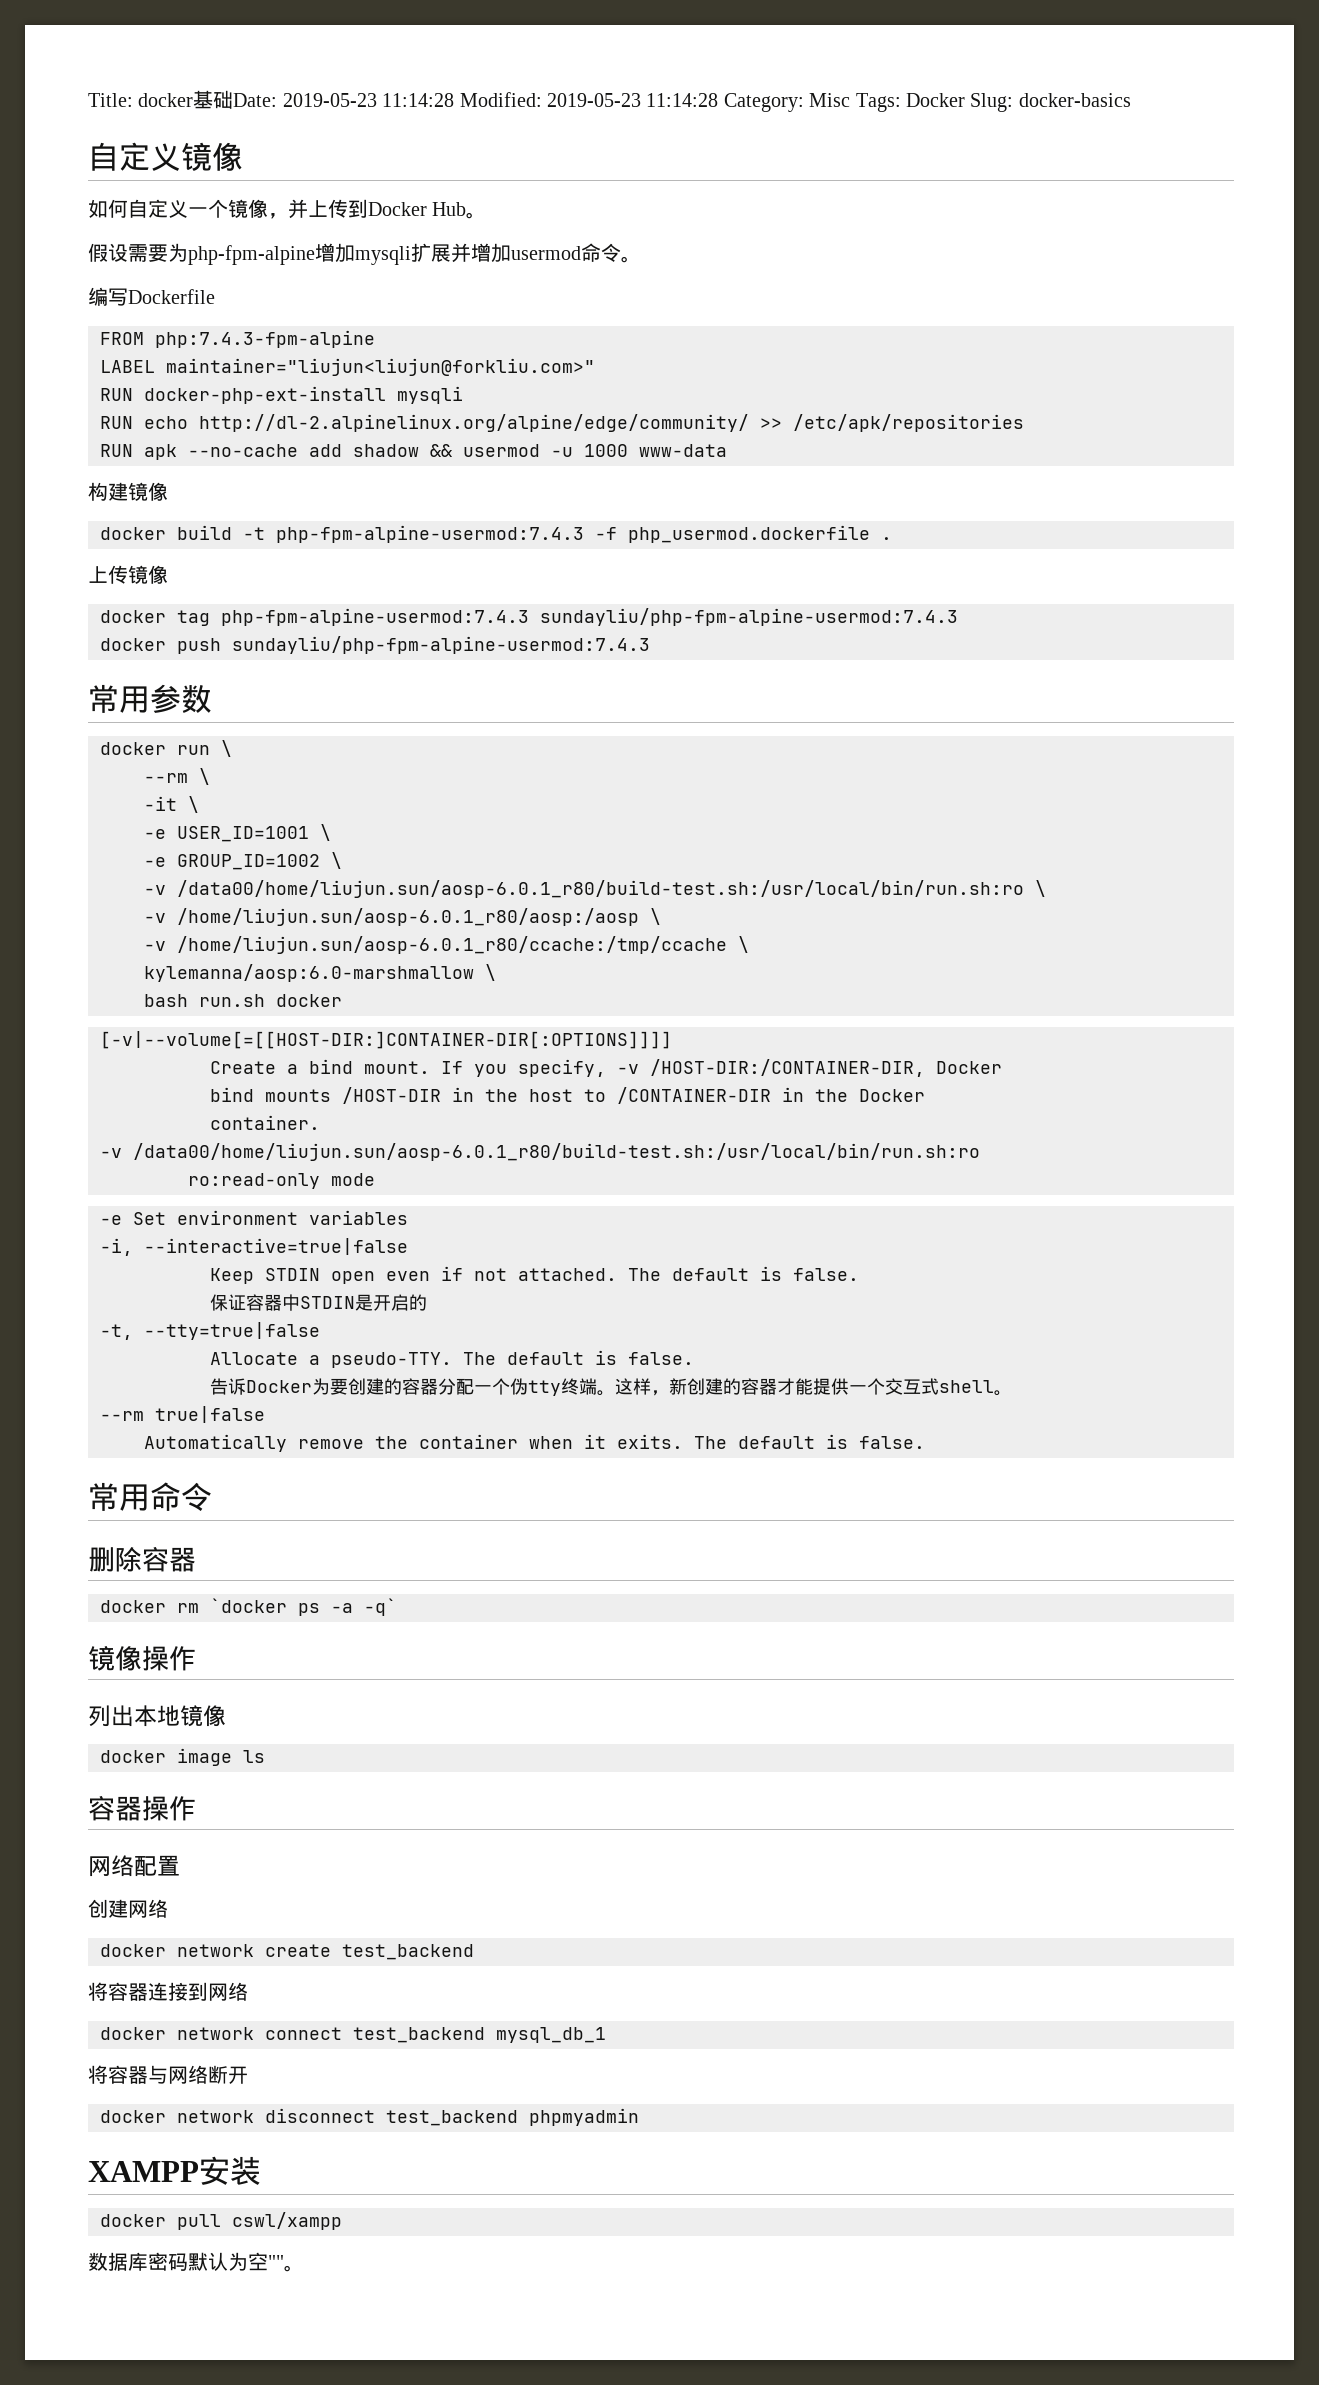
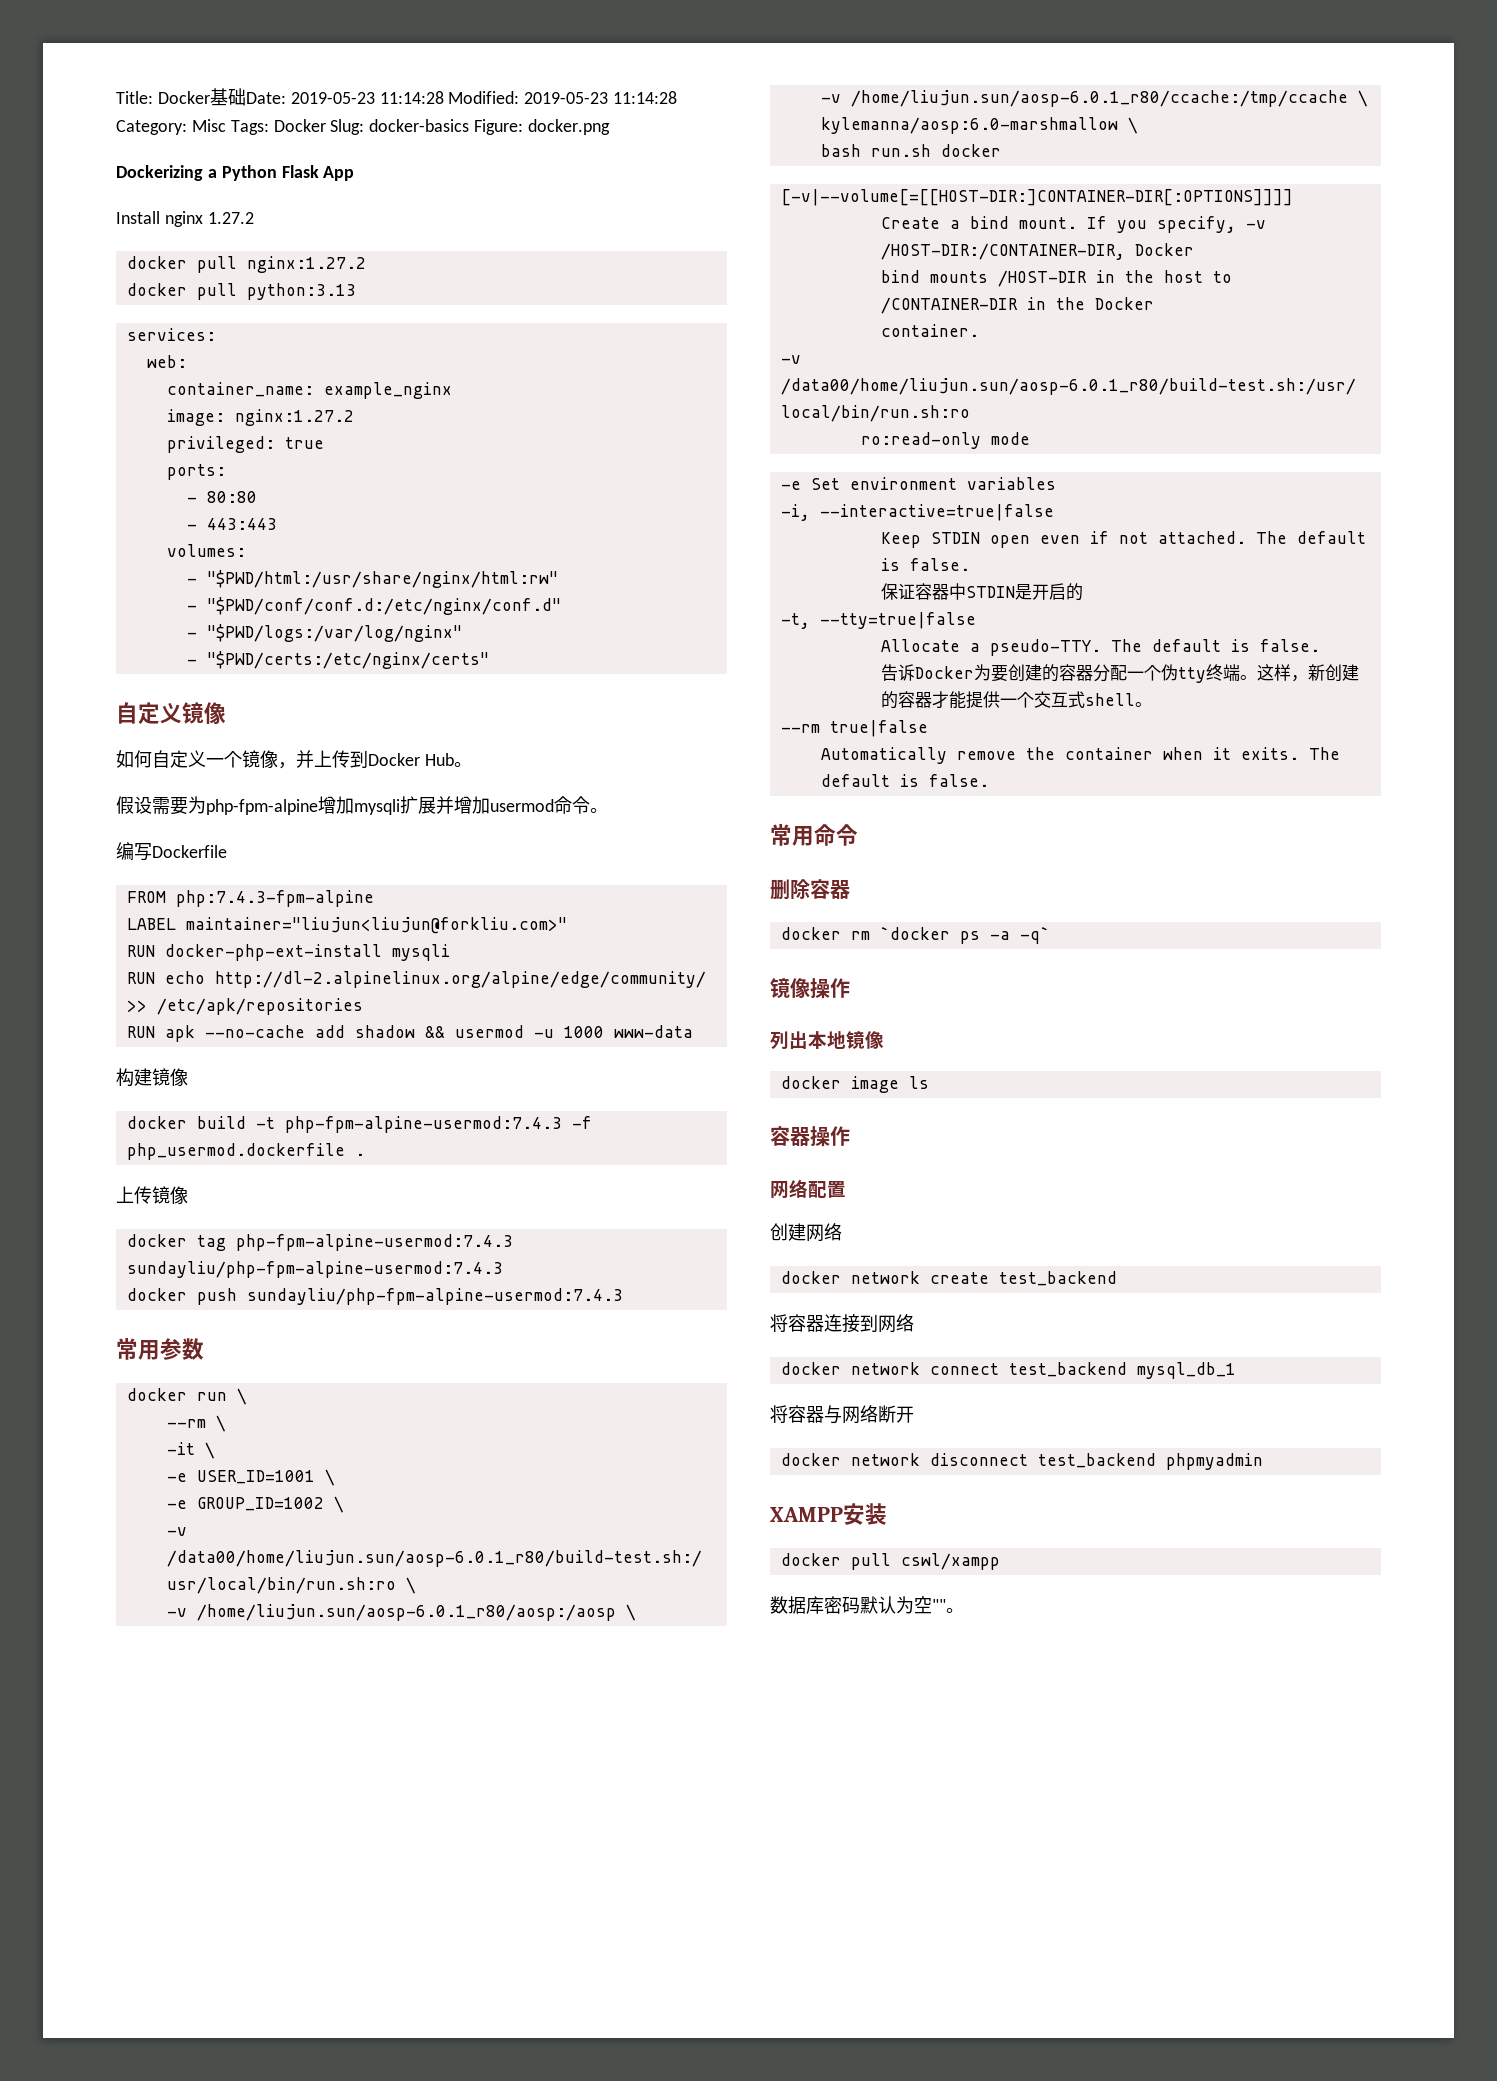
- Title: docker基础Date: 2019-05-23 11:14:28 Modified: 2019-05-23 11:14:28 Category: Misc Tags: Docker Slug: docker-basics
+ Title: Docker基础Date: 2019-05-23 11:14:28 Modified: 2019-05-23 11:14:28 Category: Misc Tags: Docker Slug: docker-basics Figure: docker.png
+ Dockerizing a Python Flask App
+ Install nginx 1.27.2
+ docker pull nginx:1.27.2
+ docker pull python:3.13
+ services:
+ web:
+ container_name: example_nginx
+ image: nginx:1.27.2
+ privileged: true
+ ports:
+ - 80:80
+ - 443:443
+ volumes:
+ - "$PWD/html:/usr/share/nginx/html:rw"
+ - "$PWD/conf/conf.d:/etc/nginx/conf.d"
+ - "$PWD/logs:/var/log/nginx"
+ - "$PWD/certs:/etc/nginx/certs"

